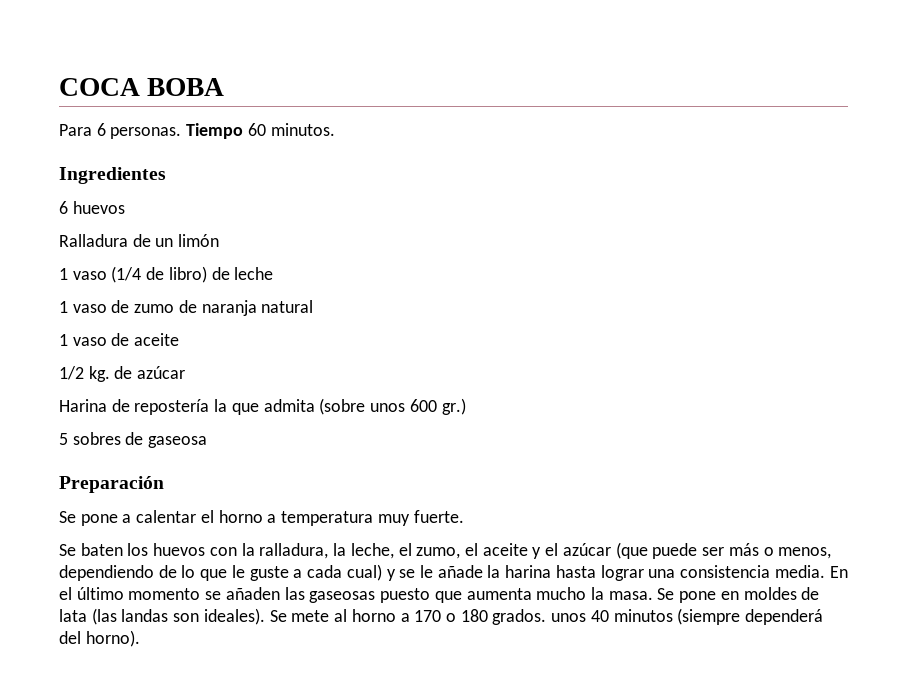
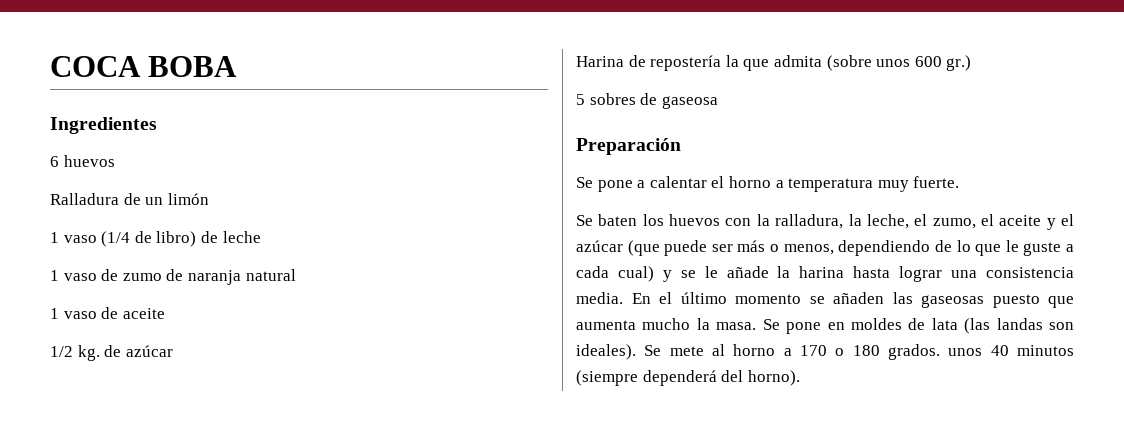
- Para 6 personas. Tiempo 60 minutos.

